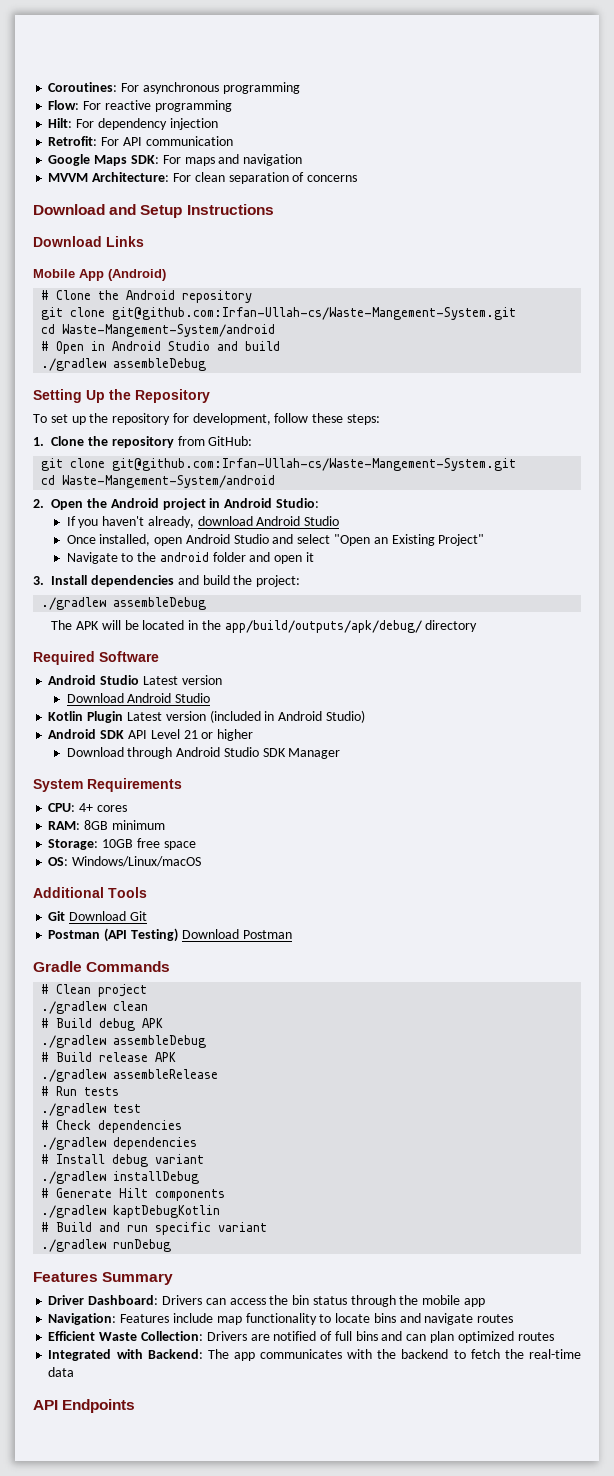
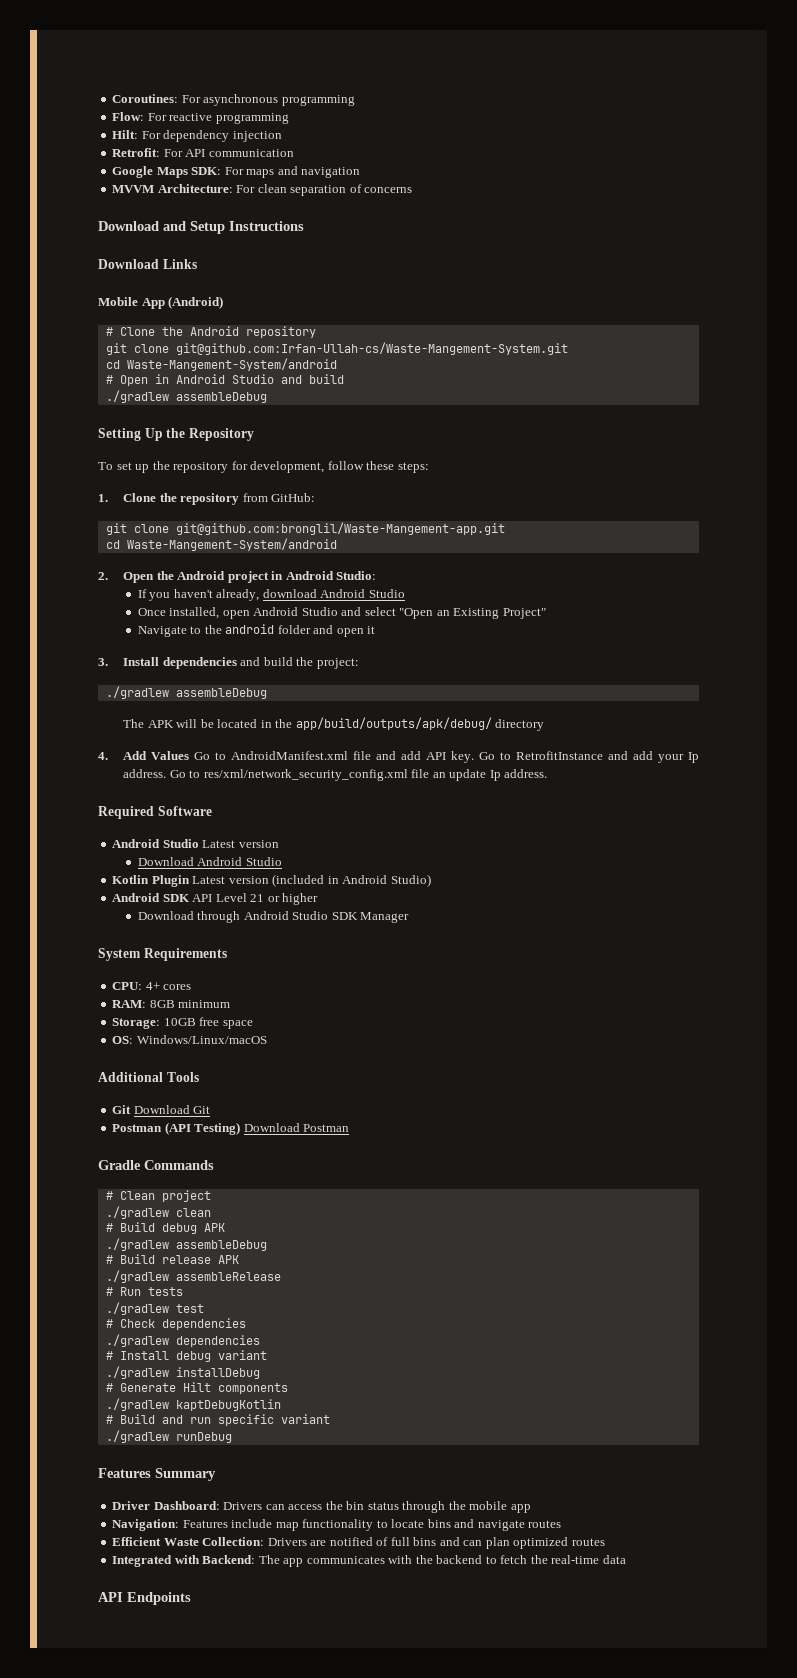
  1. Clone the repository from GitHub:
- git clone git@github.com:Irfan-Ullah-cs/Waste-Mangement-System.git
+ git clone git@github.com:bronglil/Waste-Mangement-app.git
+ 4. Add Values Go to AndroidManifest.xml file and add API key. Go to RetrofitInstance and add your Ip address. Go to res/xml/network_security_config.xml file an update Ip address.

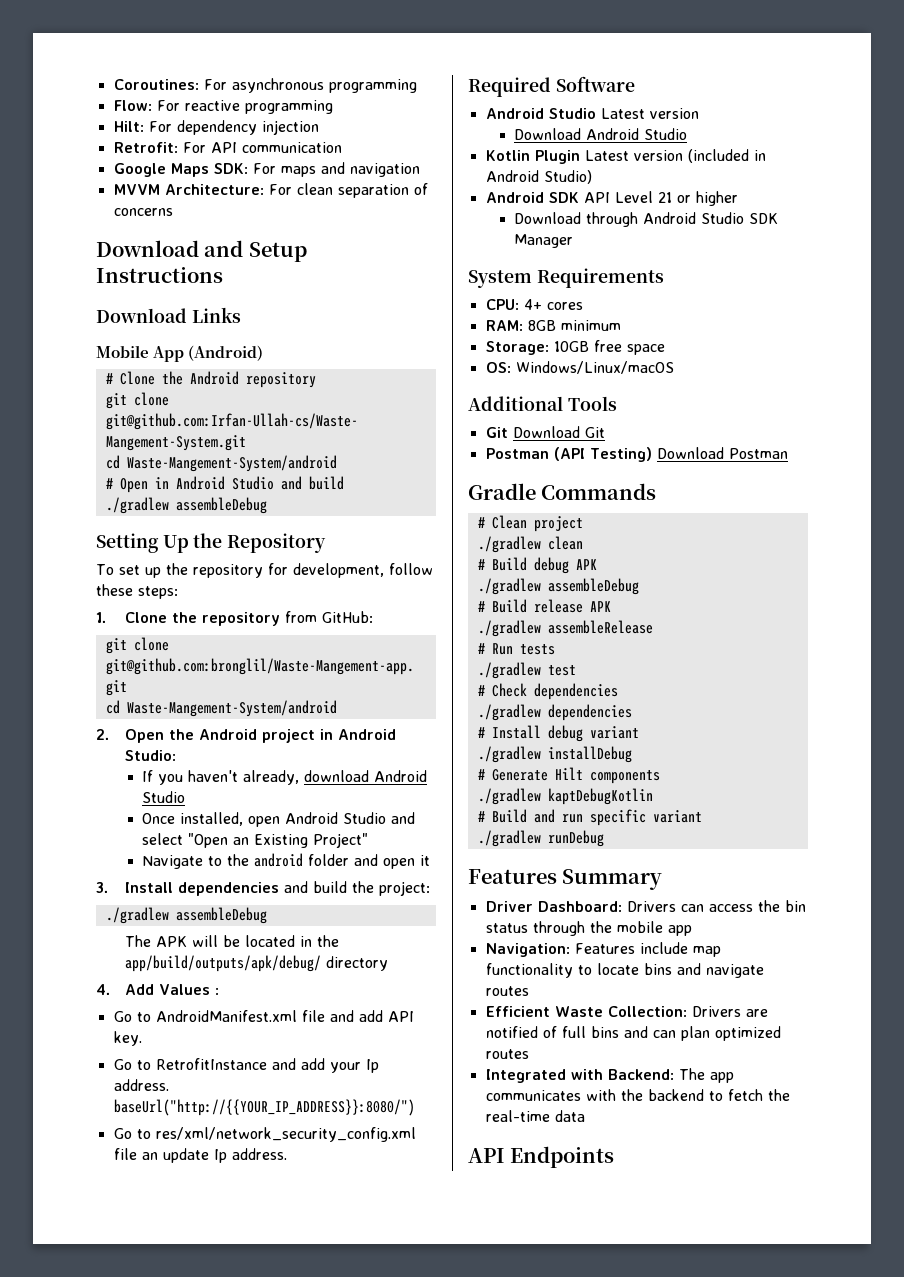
- 4. Add Values Go to AndroidManifest.xml file and add API key. Go to RetrofitInstance and add your Ip address. Go to res/xml/network_security_config.xml file an update Ip address.
+ 4. Add Values :
+ Go to AndroidManifest.xml file and add API key.
+ Go to RetrofitInstance and add your Ip address. baseUrl("http://{{YOUR_IP_ADDRESS}}:8080/")
+ Go to res/xml/network_security_config.xml file an update Ip address.

